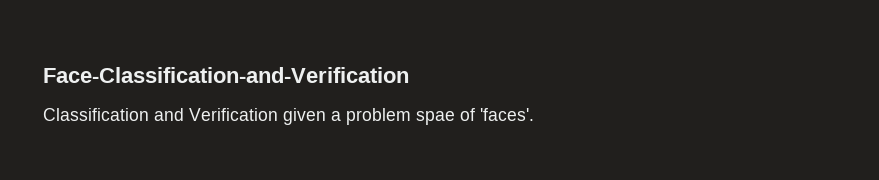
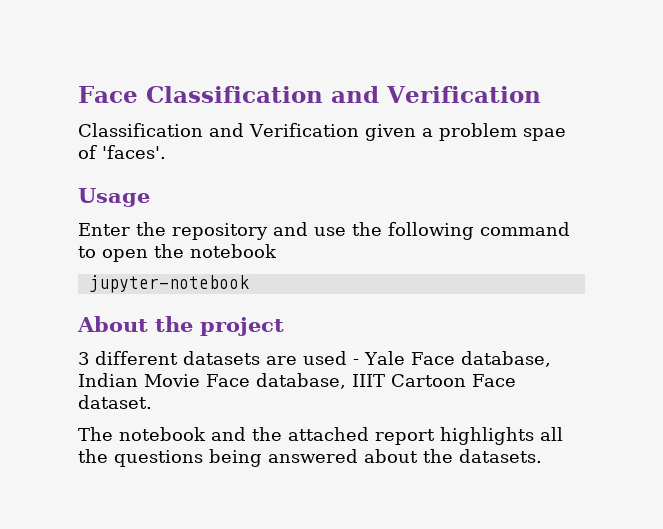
- Face-Classification-and-Verification
+ Face Classification and Verification
+ Usage
+ Enter the repository and use the following command to open the notebook
+ jupyter-notebook
+ About the project
+ 3 different datasets are used - Yale Face database, Indian Movie Face database, IIIT Cartoon Face dataset.
+ The notebook and the attached report highlights all the questions being answered about the datasets.

